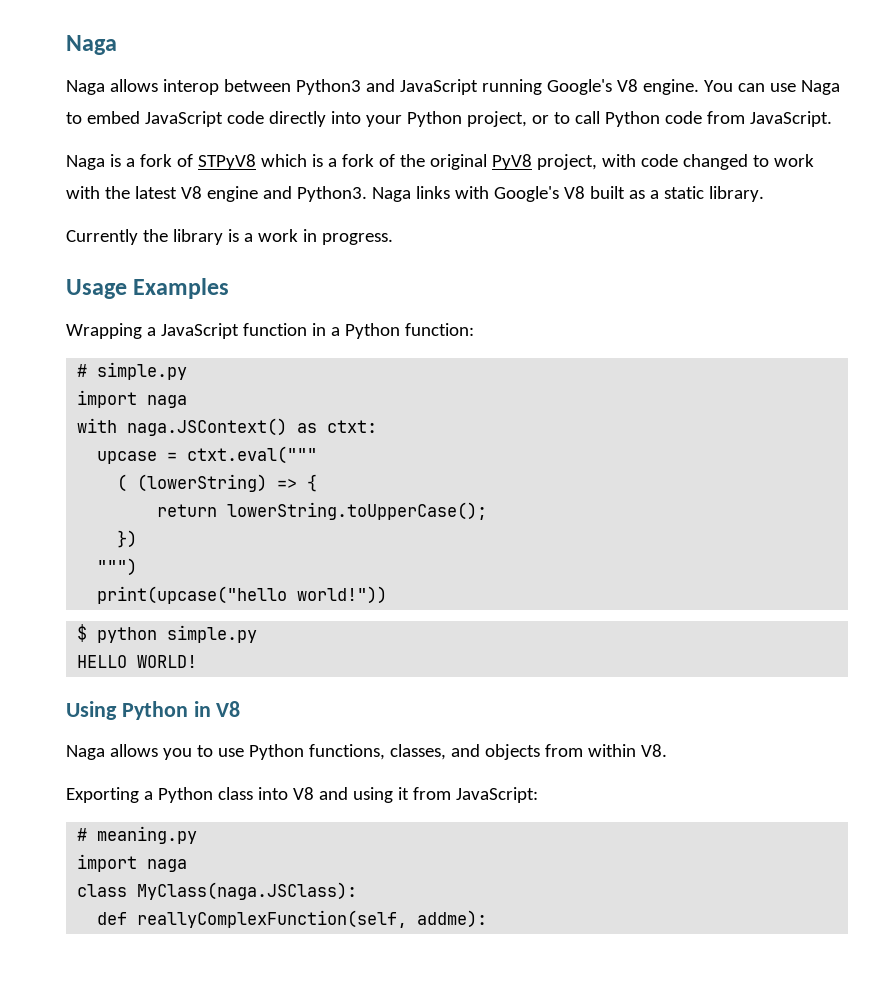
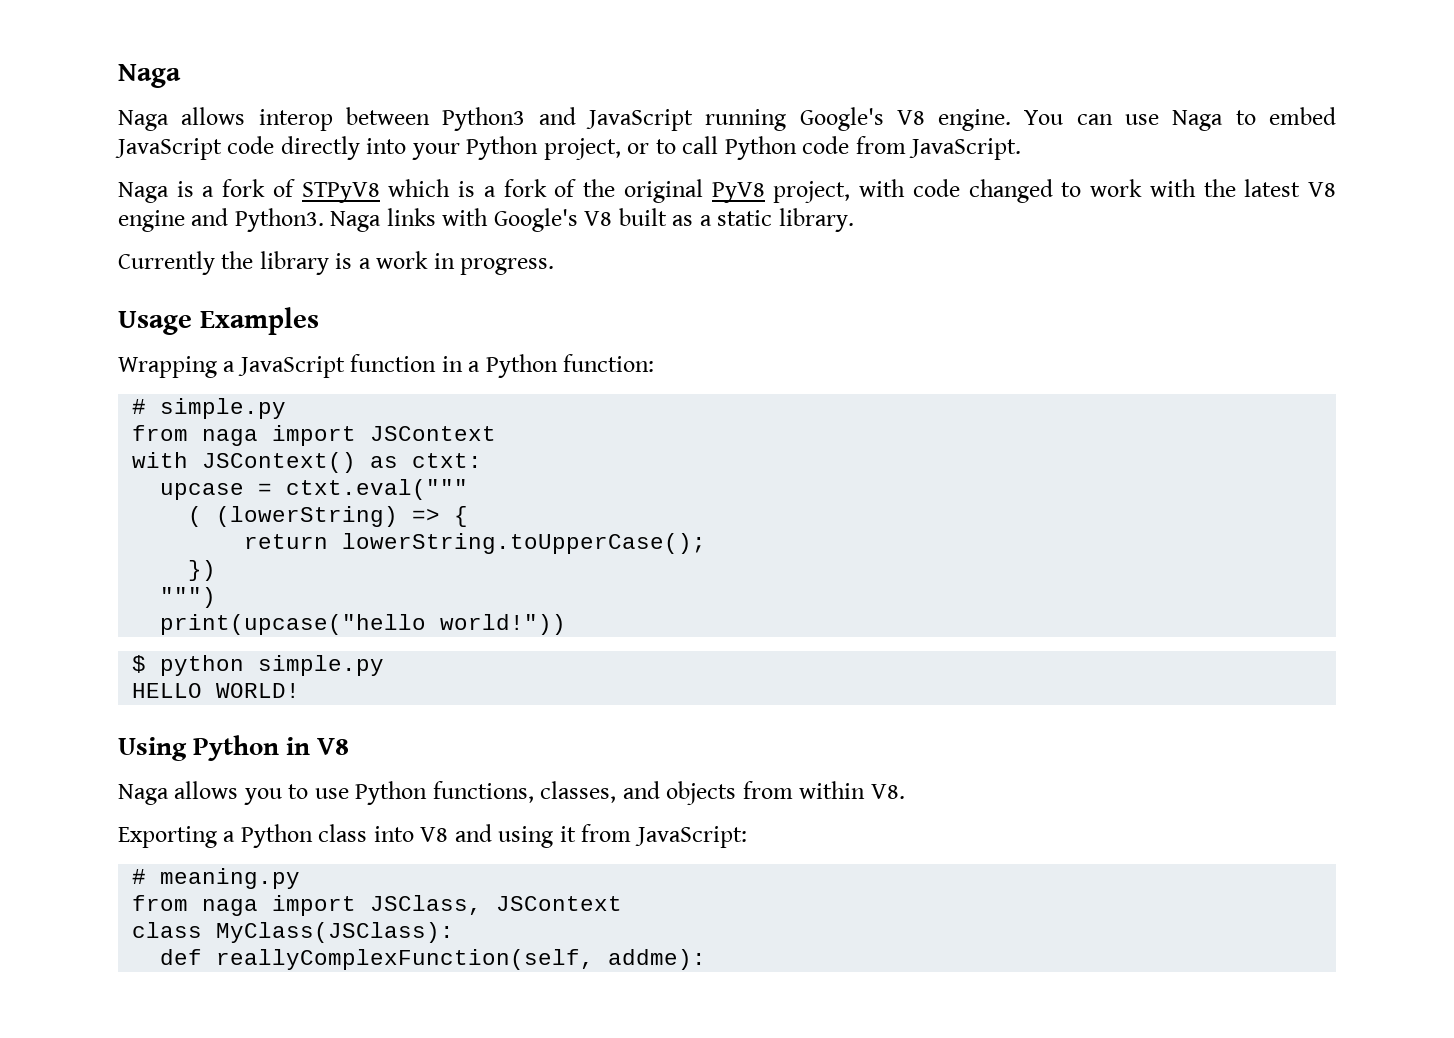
  # simple.py
- import naga
- with naga.JSContext() as ctxt:
+ from naga import JSContext
+ with JSContext() as ctxt:
  # meaning.py
- import naga
- class MyClass(naga.JSClass):
+ from naga import JSClass, JSContext
+ class MyClass(JSClass):

